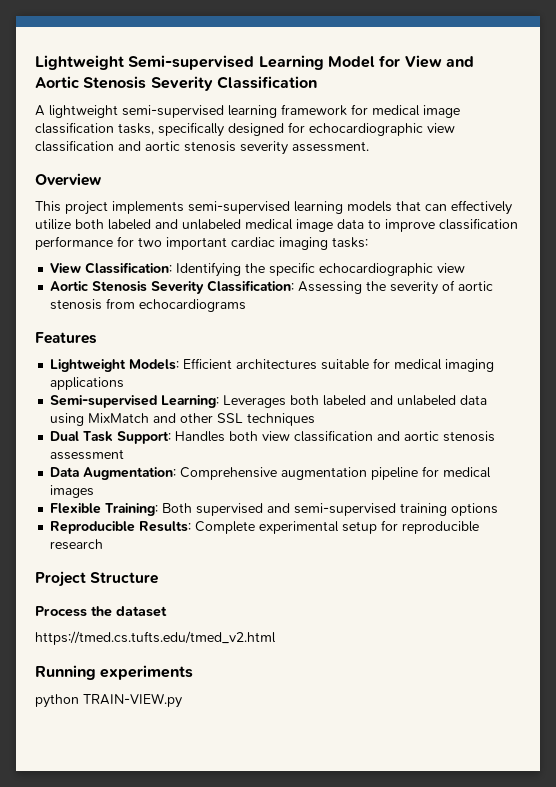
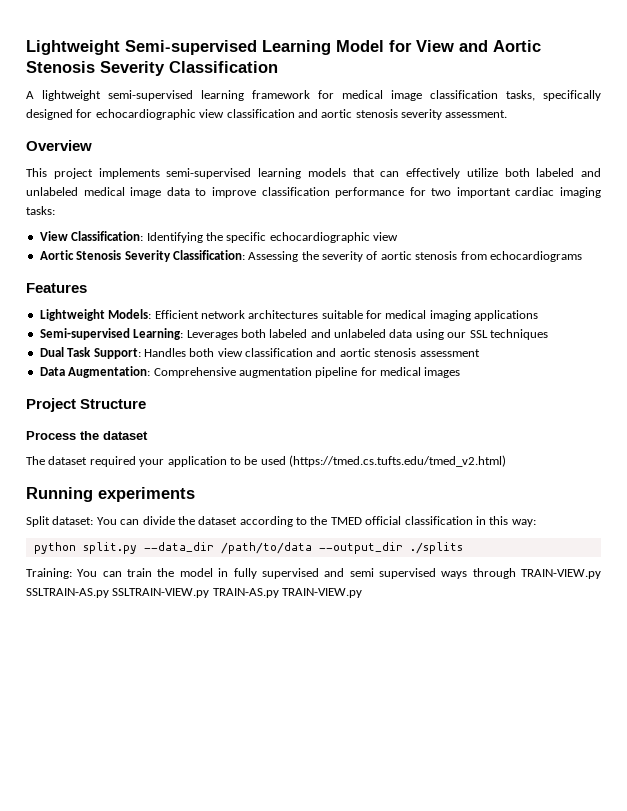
- Lightweight Models: Efficient architectures suitable for medical imaging applications
+ Lightweight Models: Efficient network architectures suitable for medical imaging applications
- Semi-supervised Learning: Leverages both labeled and unlabeled data using MixMatch and other SSL techniques
+ Semi-supervised Learning: Leverages both labeled and unlabeled data using our SSL techniques
- Flexible Training: Both supervised and semi-supervised training options
- Reproducible Results: Complete experimental setup for reproducible research
- https://tmed.cs.tufts.edu/tmed_v2.html
+ The dataset required your application to be used (https://tmed.cs.tufts.edu/tmed_v2.html)
  Running experiments
- python TRAIN-VIEW.py
+ Split dataset: You can divide the dataset according to the TMED official classification in this way:
+ python split.py --data_dir /path/to/data --output_dir ./splits
+ Training: You can train the model in fully supervised and semi supervised ways through TRAIN-VIEW.py SSLTRAIN-AS.py SSLTRAIN-VIEW.py TRAIN-AS.py TRAIN-VIEW.py

